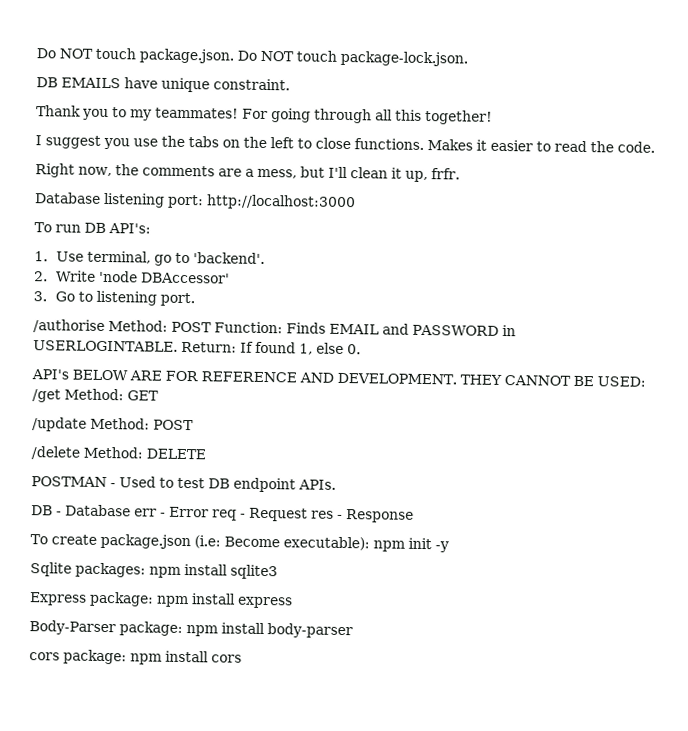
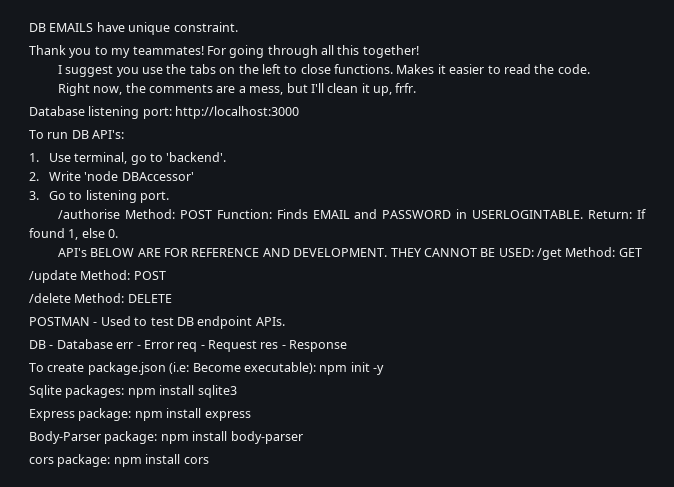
- Do NOT touch package.json. Do NOT touch package-lock.json.

